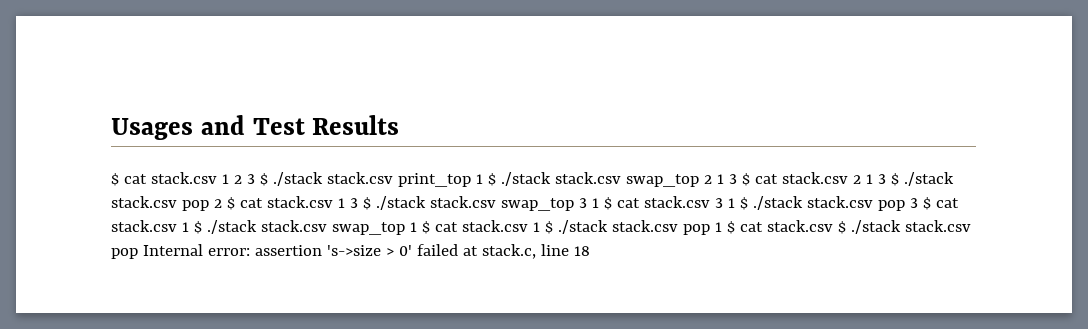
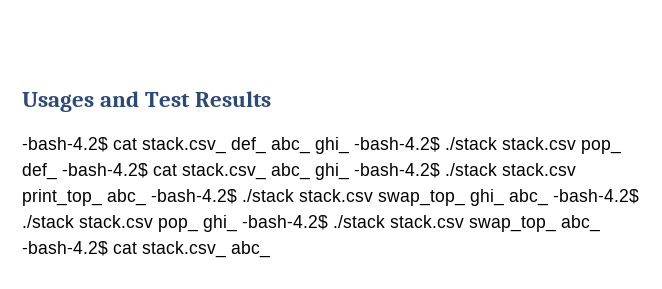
- $ cat stack.csv 1 2 3 $ ./stack stack.csv print_top 1 $ ./stack stack.csv swap_top 2 1 3 $ cat stack.csv 2 1 3 $ ./stack stack.csv pop 2 $ cat stack.csv 1 3 $ ./stack stack.csv swap_top 3 1 $ cat stack.csv 3 1 $ ./stack stack.csv pop 3 $ cat stack.csv 1 $ ./stack stack.csv swap_top 1 $ cat stack.csv 1 $ ./stack stack.csv pop 1 $ cat stack.csv $ ./stack stack.csv pop Internal error: assertion 's->size > 0' failed at stack.c, line 18
+ -bash-4.2$ cat stack.csv_ def_ abc_ ghi_ -bash-4.2$ ./stack stack.csv pop_ def_ -bash-4.2$ cat stack.csv_ abc_ ghi_ -bash-4.2$ ./stack stack.csv print_top_ abc_ -bash-4.2$ ./stack stack.csv swap_top_ ghi_ abc_ -bash-4.2$ ./stack stack.csv pop_ ghi_ -bash-4.2$ ./stack stack.csv swap_top_ abc_ -bash-4.2$ cat stack.csv_ abc_

